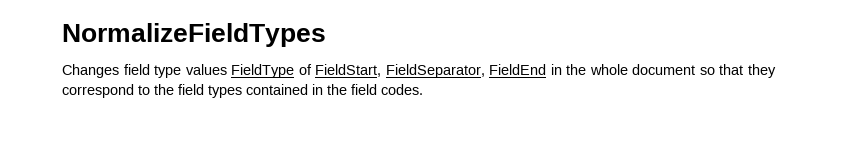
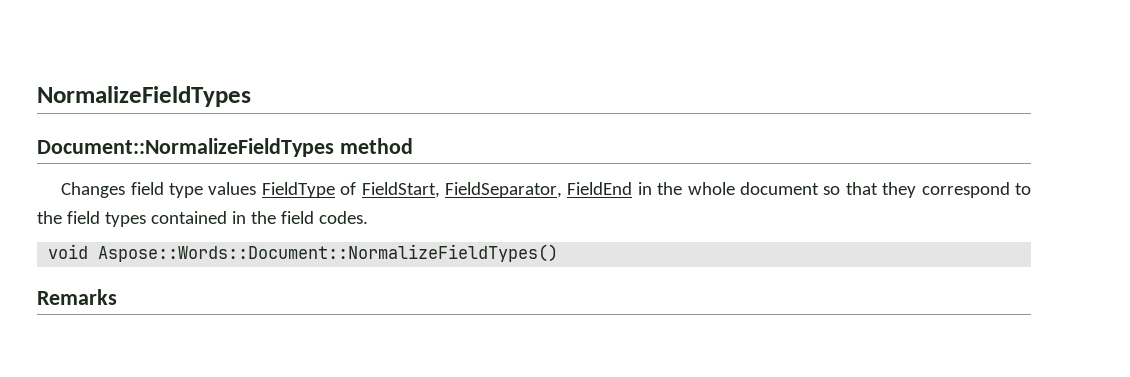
+ Document::NormalizeFieldTypes method
+ void Aspose::Words::Document::NormalizeFieldTypes()
+ Remarks

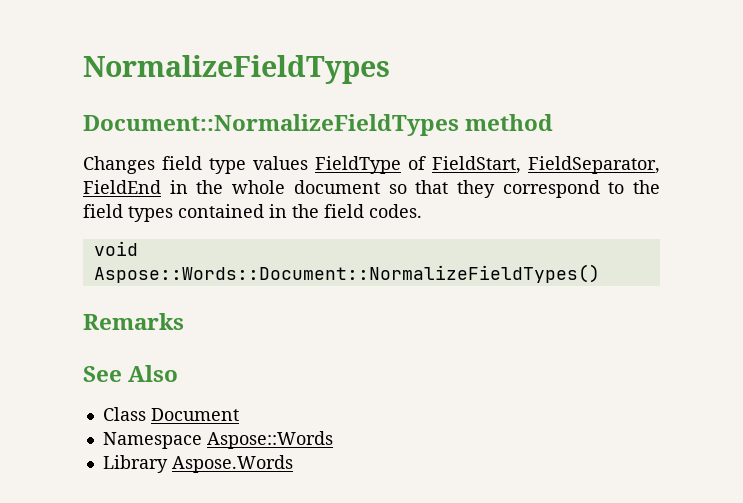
+ See Also
+ Class Document
+ Namespace Aspose::Words
+ Library Aspose.Words

